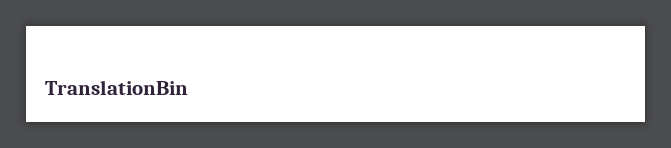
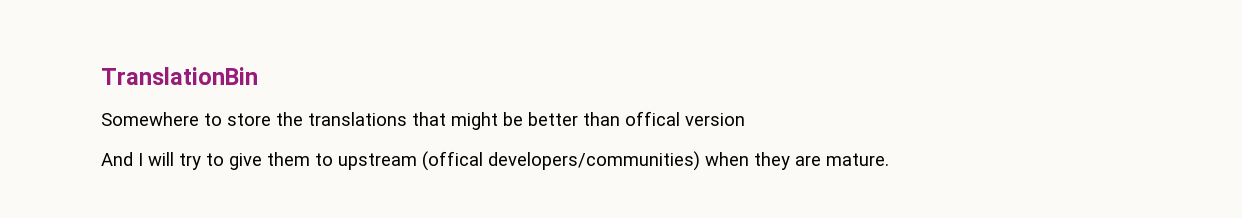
+ Somewhere to store the translations that might be better than offical version
+ And I will try to give them to upstream (offical developers/communities) when they are mature.

